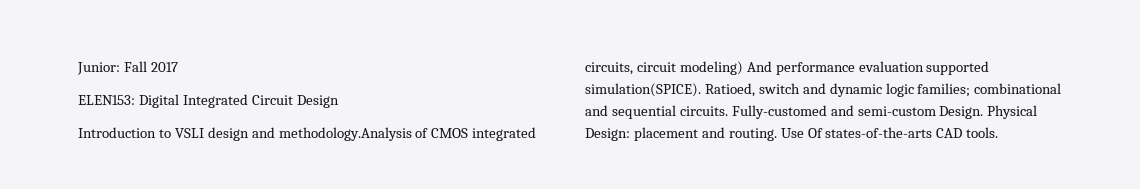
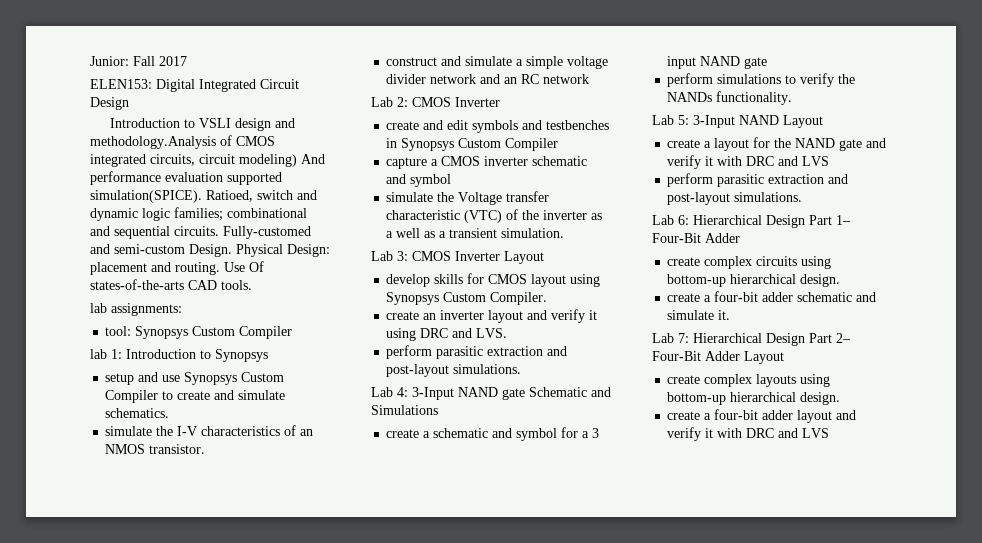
+ lab assignments:
+ tool: Synopsys Custom Compiler
+ lab 1: Introduction to Synopsys
+ setup and use Synopsys Custom Compiler to create and simulate schematics.
+ simulate the I-V characteristics of an NMOS transistor.
+ construct and simulate a simple voltage divider network and an RC network
+ Lab 2: CMOS Inverter
+ create and edit symbols and testbenches in Synopsys Custom Compiler
+ capture a CMOS inverter schematic and symbol
+ simulate the Voltage transfer characteristic (VTC) of the inverter as a well as a transient simulation.
+ Lab 3: CMOS Inverter Layout
+ develop skills for CMOS layout using Synopsys Custom Compiler.
+ create an inverter layout and verify it using DRC and LVS.
+ perform parasitic extraction and post-layout simulations.
+ Lab 4: 3-Input NAND gate Schematic and Simulations
+ create a schematic and symbol for a 3 input NAND gate
+ perform simulations to verify the NANDs functionality.
+ Lab 5: 3-Input NAND Layout
+ create a layout for the NAND gate and verify it with DRC and LVS
+ perform parasitic extraction and post-layout simulations.
+ Lab 6: Hierarchical Design Part 1– Four-Bit Adder
+ create complex circuits using bottom-up hierarchical design.
+ create a four-bit adder schematic and simulate it.
+ Lab 7: Hierarchical Design Part 2– Four-Bit Adder Layout
+ create complex layouts using bottom-up hierarchical design.
+ create a four-bit adder layout and verify it with DRC and LVS

